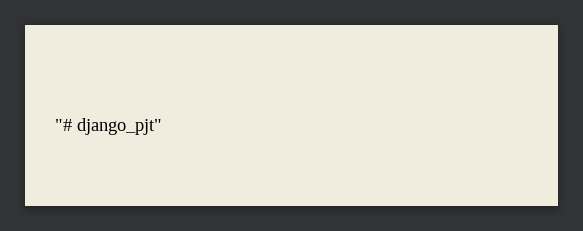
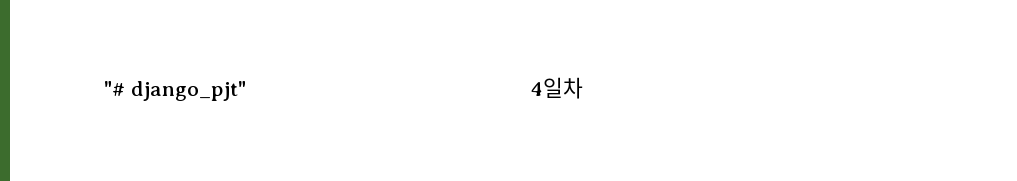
+ 4일차

